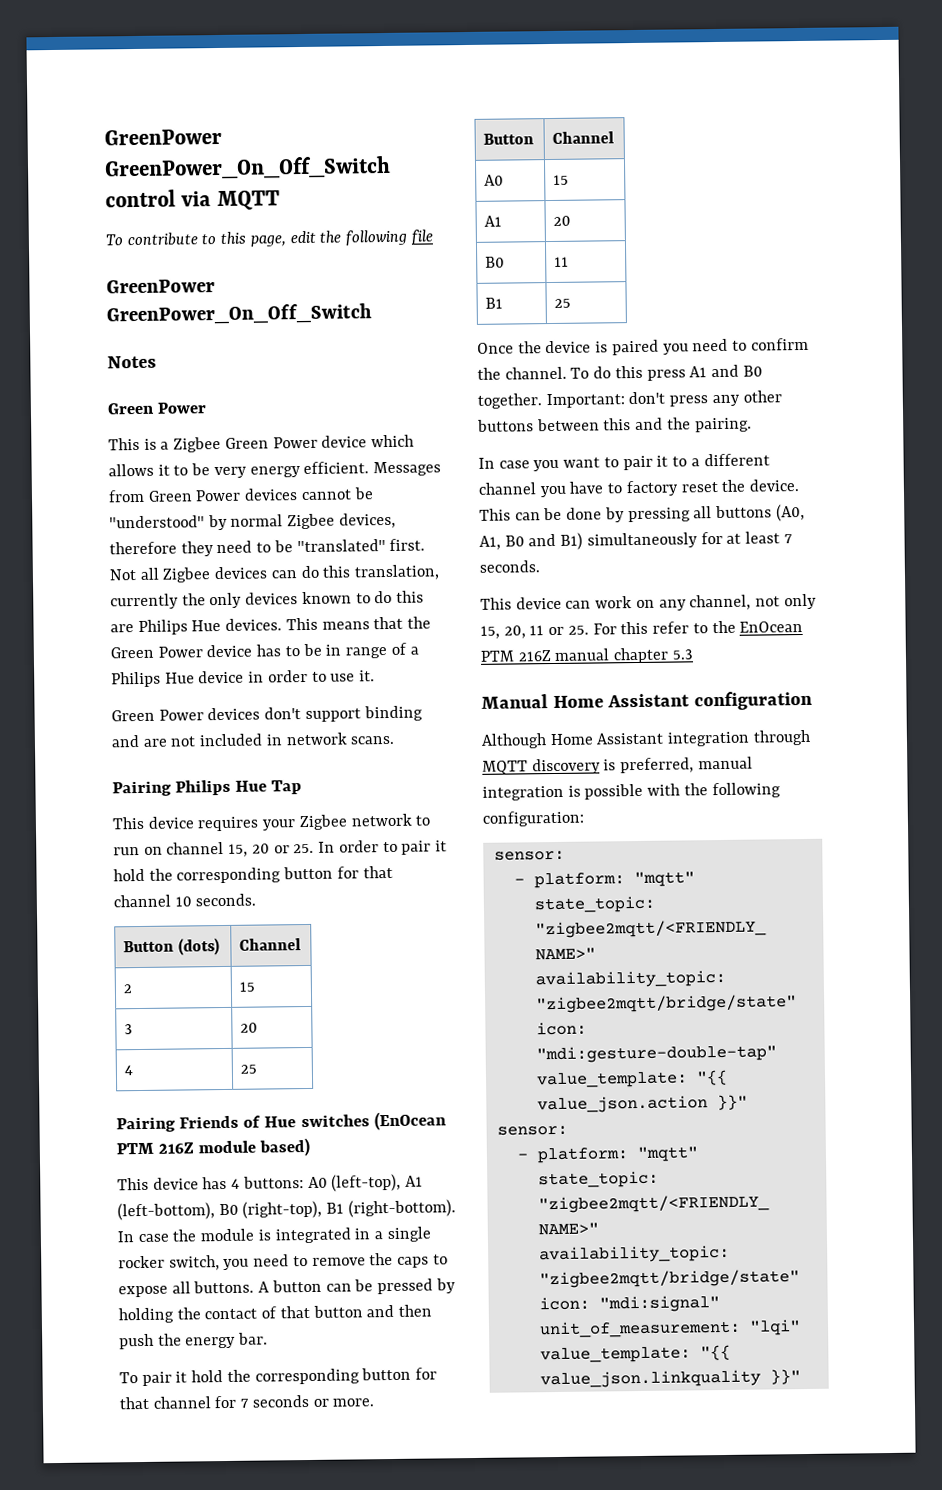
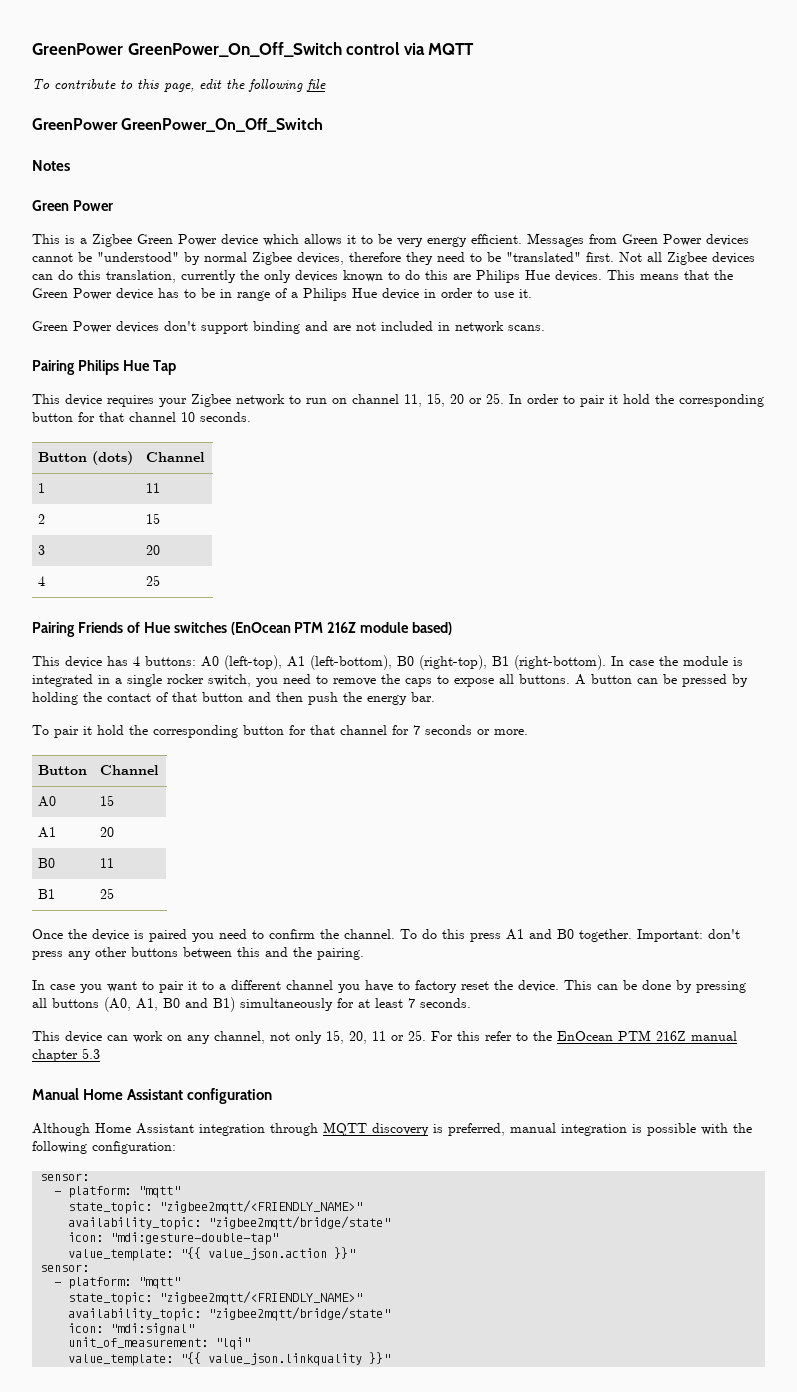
- This device requires your Zigbee network to run on channel 15, 20 or 25. In order to pair it hold the corresponding button for that channel 10 seconds.
+ This device requires your Zigbee network to run on channel 11, 15, 20 or 25. In order to pair it hold the corresponding button for that channel 10 seconds.
+ 1 | 11

